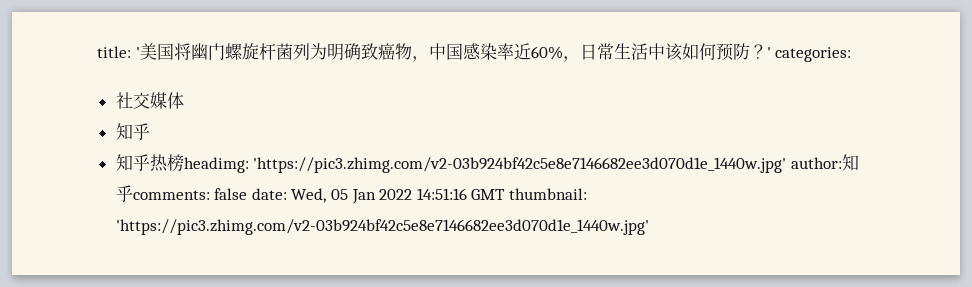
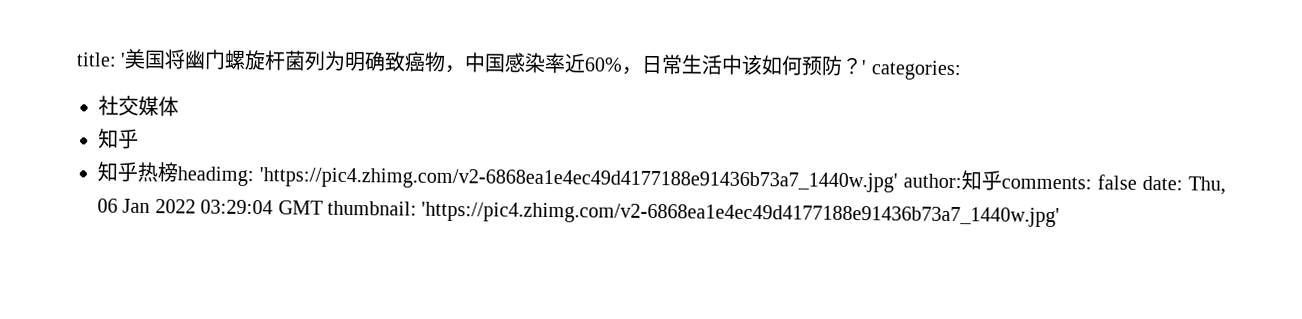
- 知乎热榜headimg: 'https://pic3.zhimg.com/v2-03b924bf42c5e8e7146682ee3d070d1e_1440w.jpg' author:知乎comments: false date: Wed, 05 Jan 2022 14:51:16 GMT thumbnail: 'https://pic3.zhimg.com/v2-03b924bf42c5e8e7146682ee3d070d1e_1440w.jpg'
+ 知乎热榜headimg: 'https://pic4.zhimg.com/v2-6868ea1e4ec49d4177188e91436b73a7_1440w.jpg' author:知乎comments: false date: Thu, 06 Jan 2022 03:29:04 GMT thumbnail: 'https://pic4.zhimg.com/v2-6868ea1e4ec49d4177188e91436b73a7_1440w.jpg'

